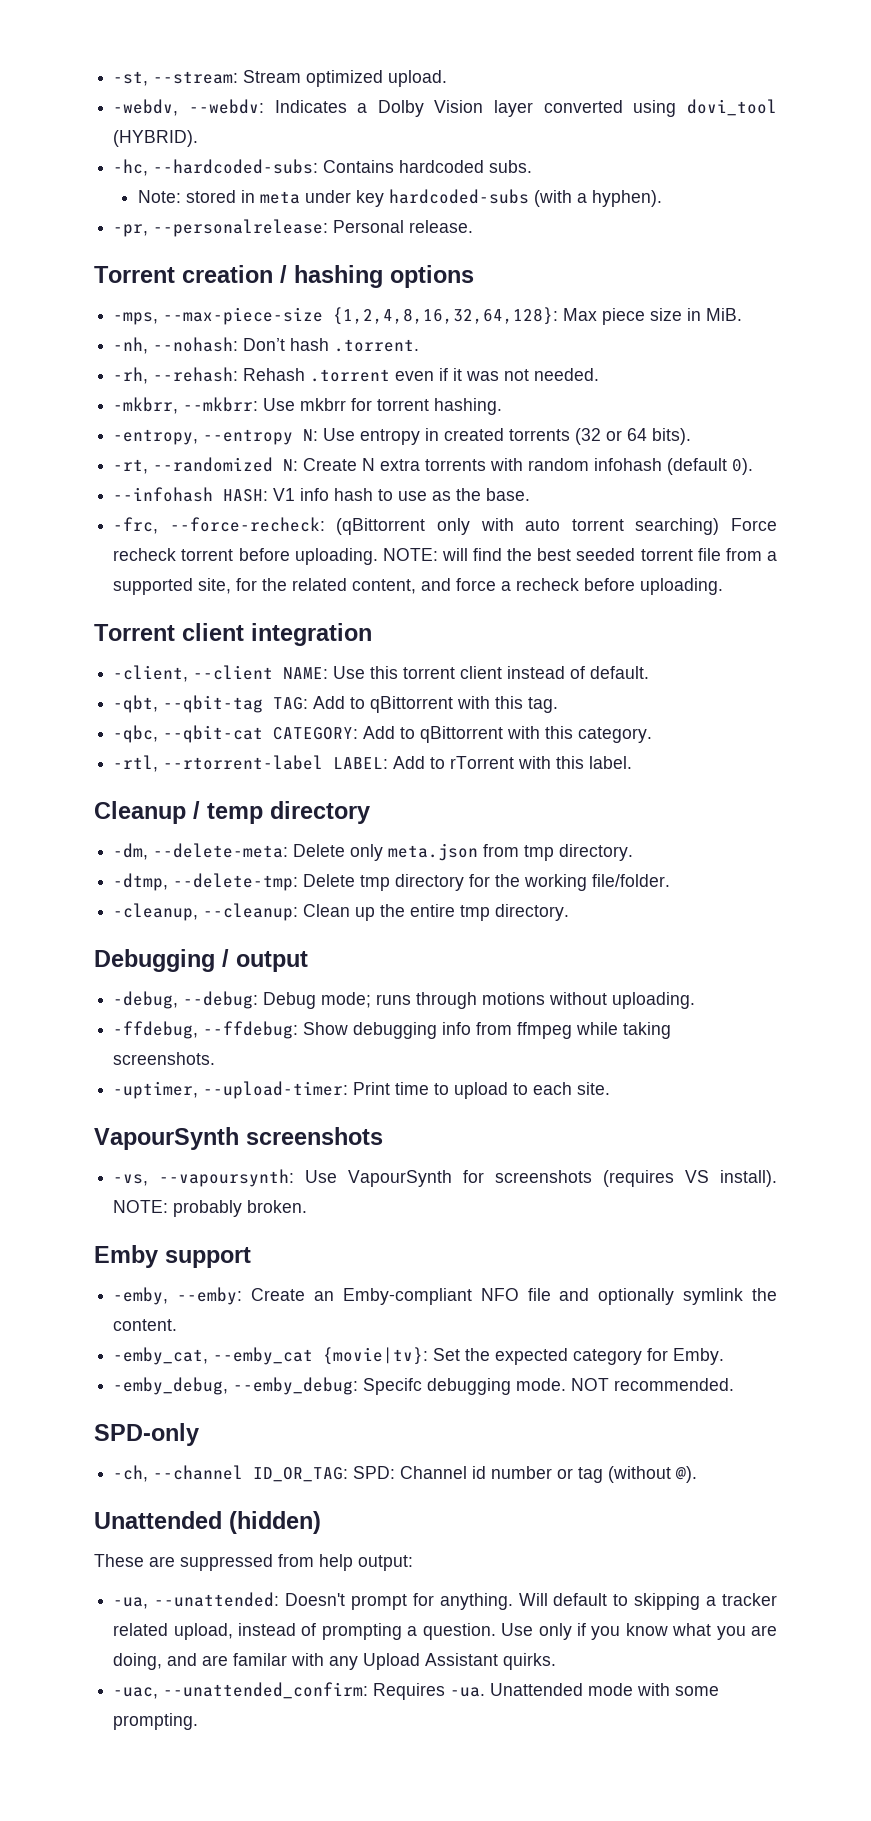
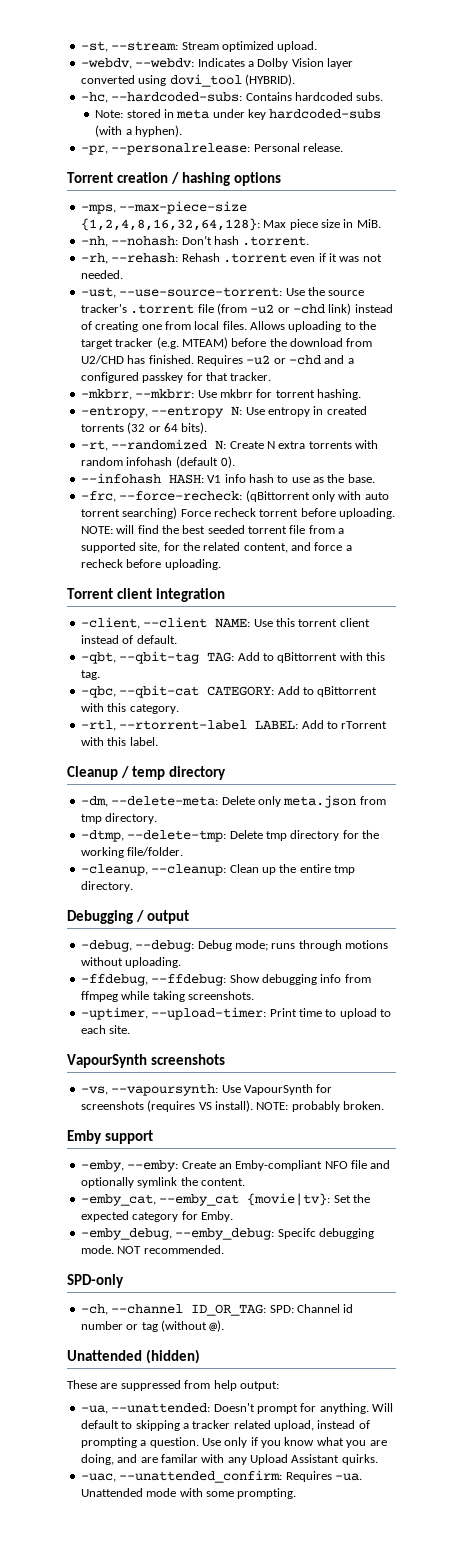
+ -ust, --use-source-torrent: Use the source tracker's .torrent file (from -u2 or -chd link) instead of creating one from local files. Allows uploading to the target tracker (e.g. MTEAM) before the download from U2/CHD has finished. Requires -u2 or -chd and a configured passkey for that tracker.

